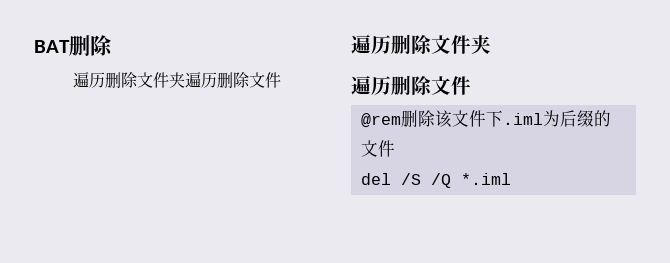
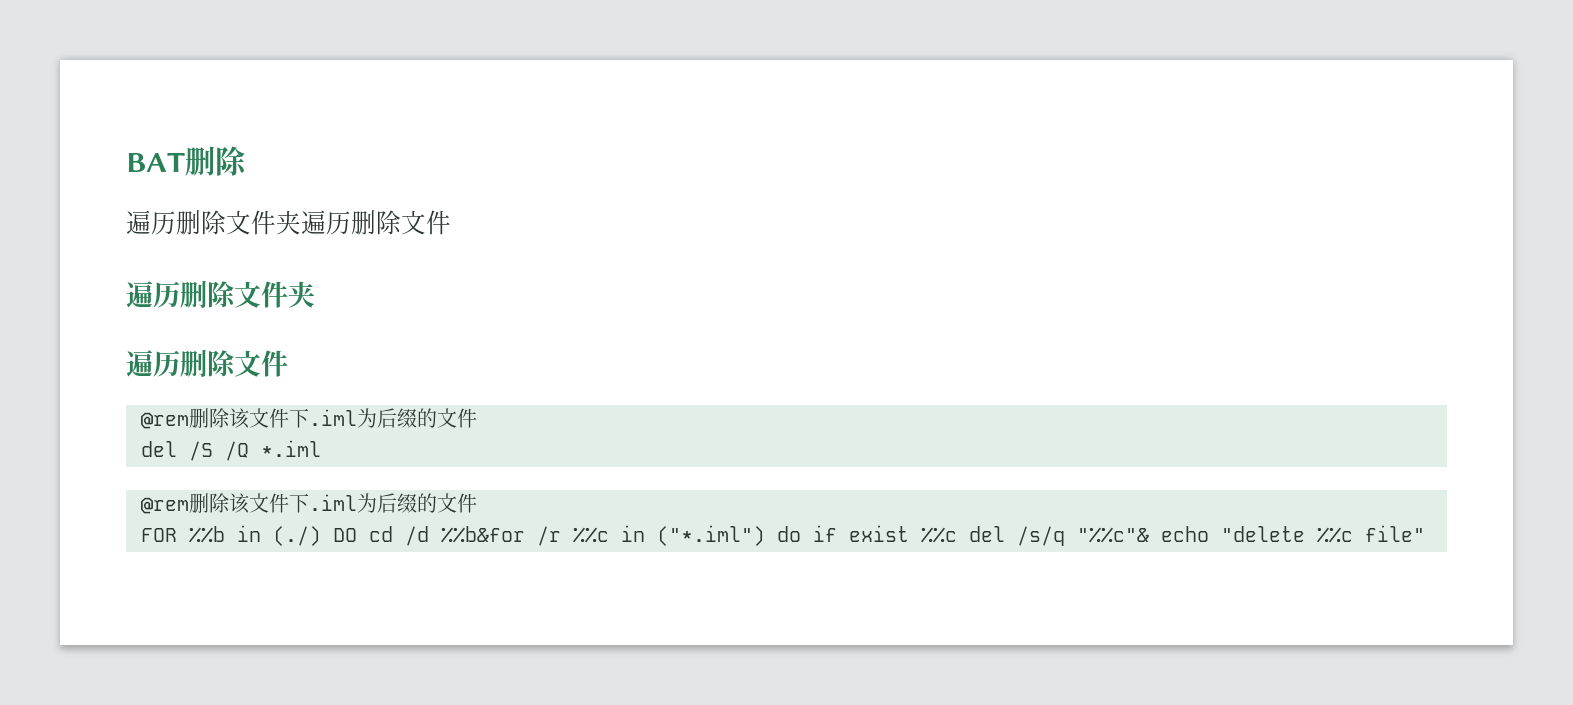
  del /S /Q *.iml
+ @rem删除该文件下.iml为后缀的文件
+ FOR %%b in (./) DO cd /d %%b&for /r %%c in ("*.iml") do if exist %%c del /s/q "%%c"& echo "delete %%c file"

